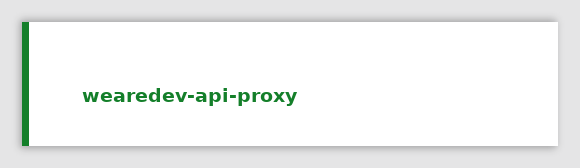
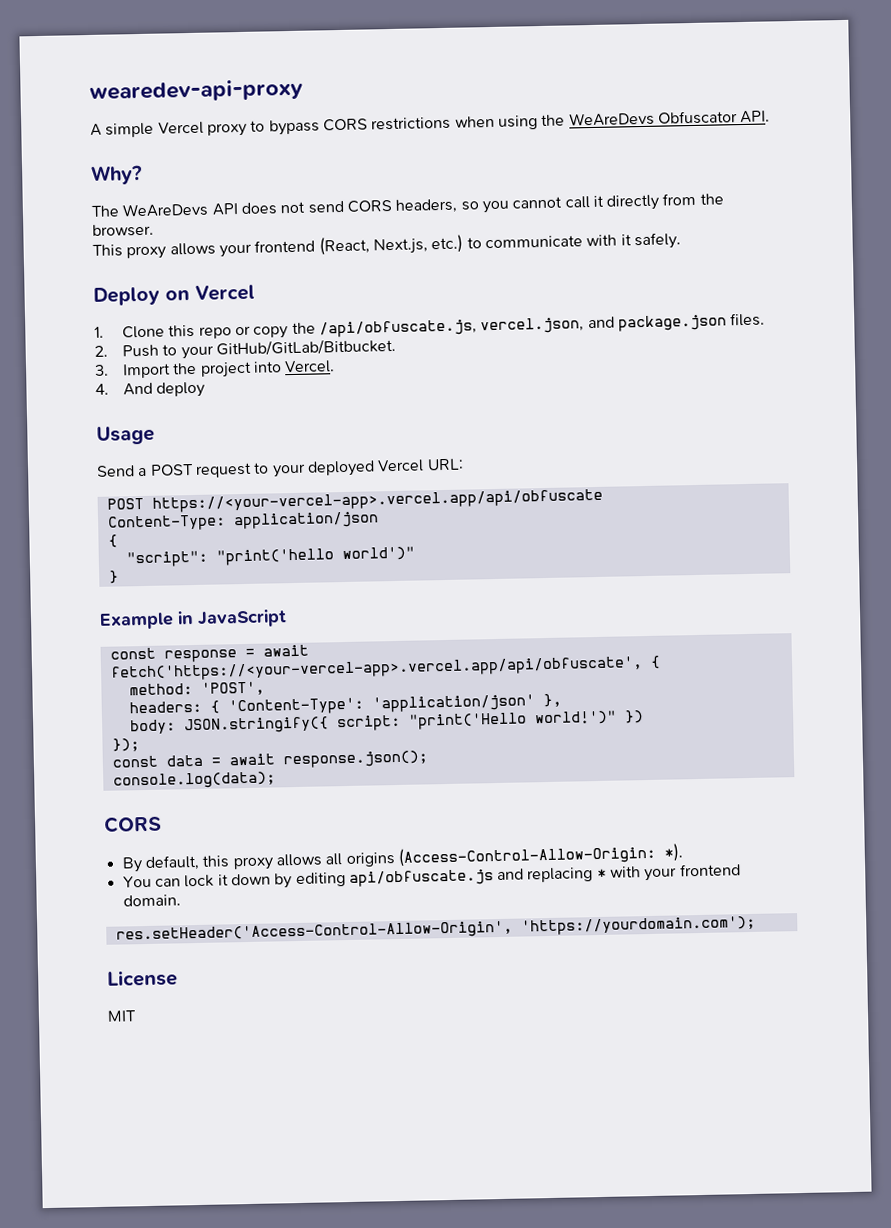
+ A simple Vercel proxy to bypass CORS restrictions when using the WeAreDevs Obfuscator API.
+ Why?
+ The WeAreDevs API does not send CORS headers, so you cannot call it directly from the browser.
+ This proxy allows your frontend (React, Next.js, etc.) to communicate with it safely.
+ Deploy on Vercel
+ 1. Clone this repo or copy the /api/obfuscate.js, vercel.json, and package.json files.
+ 2. Push to your GitHub/GitLab/Bitbucket.
+ 3. Import the project into Vercel.
+ 4. And deploy
+ Usage
+ Send a POST request to your deployed Vercel URL:
+ POST https://<your-vercel-app>.vercel.app/api/obfuscate
+ Content-Type: application/json
+ {
+ "script": "print('hello world')"
+ }
+ Example in JavaScript
+ const response = await fetch('https://<your-vercel-app>.vercel.app/api/obfuscate', {
+ method: 'POST',
+ headers: { 'Content-Type': 'application/json' },
+ body: JSON.stringify({ script: "print('Hello world!')" })
+ });
+ const data = await response.json();
+ console.log(data);
+ CORS
+ By default, this proxy allows all origins (Access-Control-Allow-Origin: *).
+ You can lock it down by editing api/obfuscate.js and replacing * with your frontend domain.
+ res.setHeader('Access-Control-Allow-Origin', 'https://yourdomain.com');
+ License
+ MIT

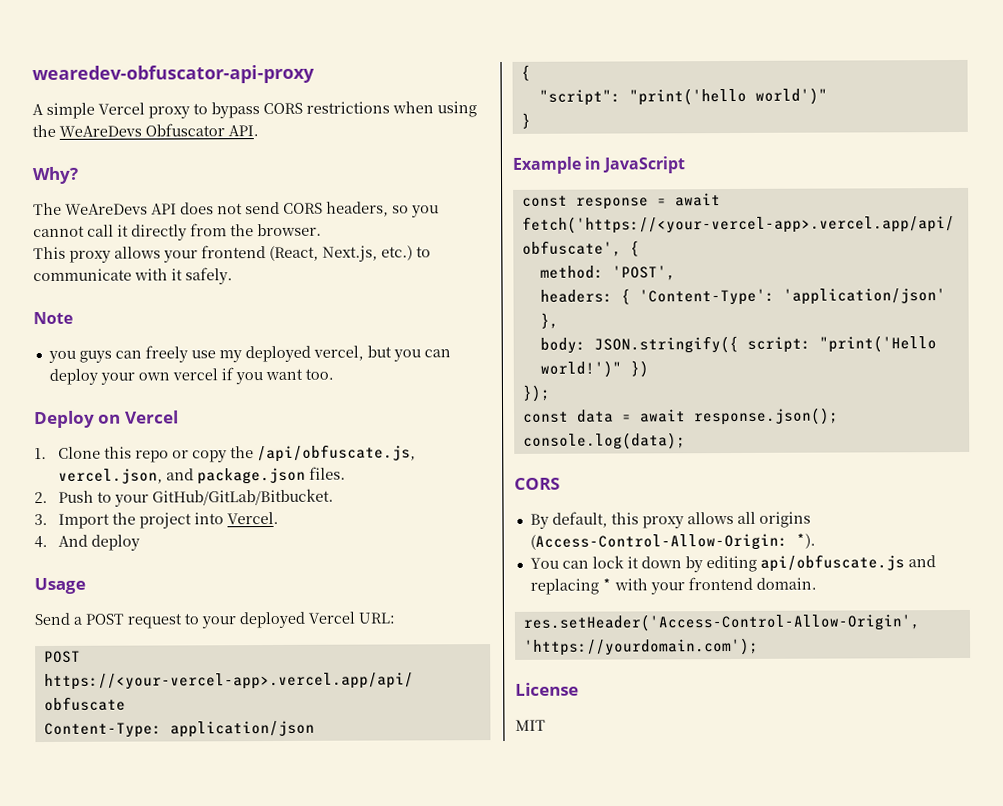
- wearedev-api-proxy
+ wearedev-obfuscator-api-proxy
+ Note
+ you guys can freely use my deployed vercel, but you can deploy your own vercel if you want too.

